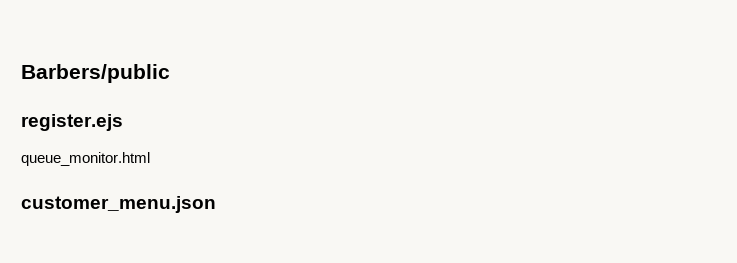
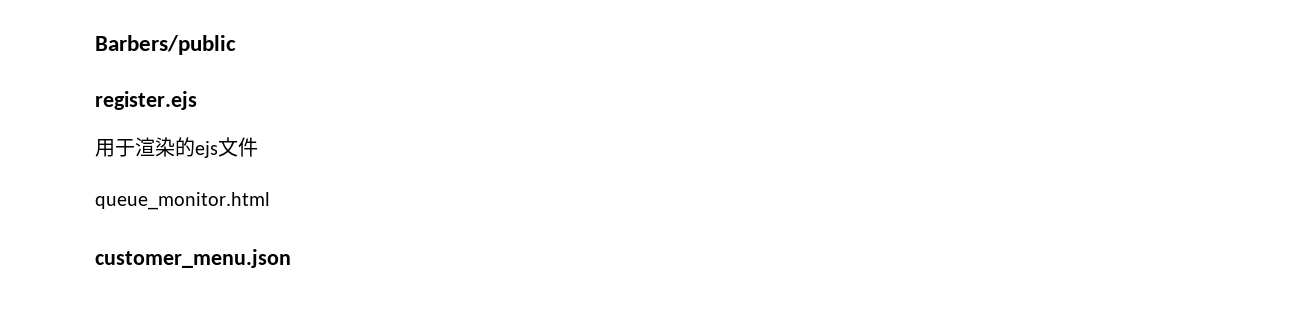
+ 用于渲染的ejs文件

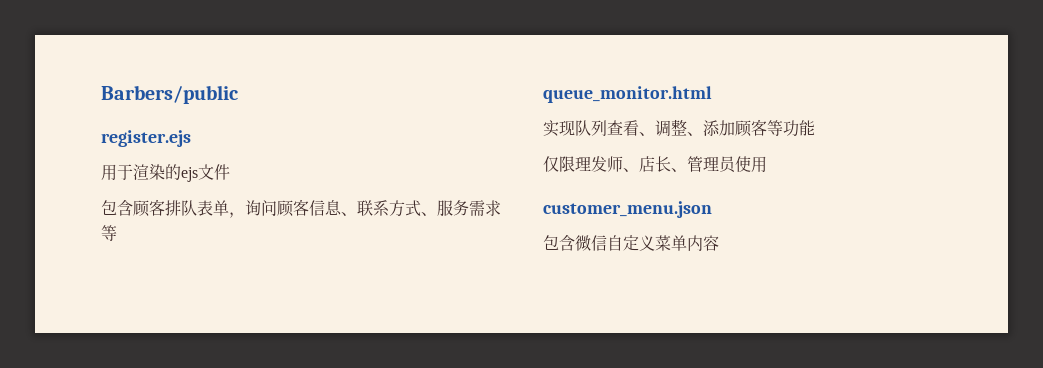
+ 包含顾客排队表单，询问顾客信息、联系方式、服务需求等
  queue_monitor.html
+ 实现队列查看、调整、添加顾客等功能
+ 仅限理发师、店长、管理员使用
  customer_menu.json
+ 包含微信自定义菜单内容

